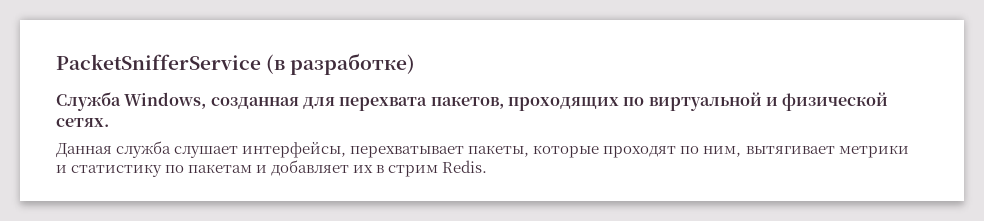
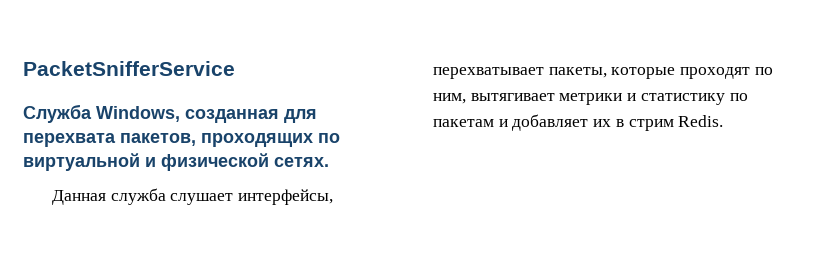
- PacketSnifferService (в разработке)
+ PacketSnifferService

